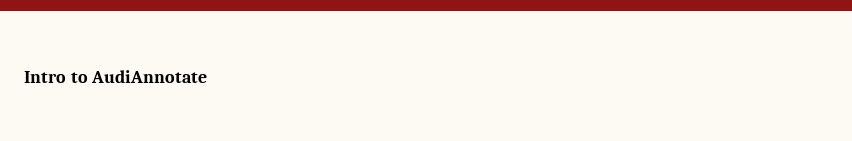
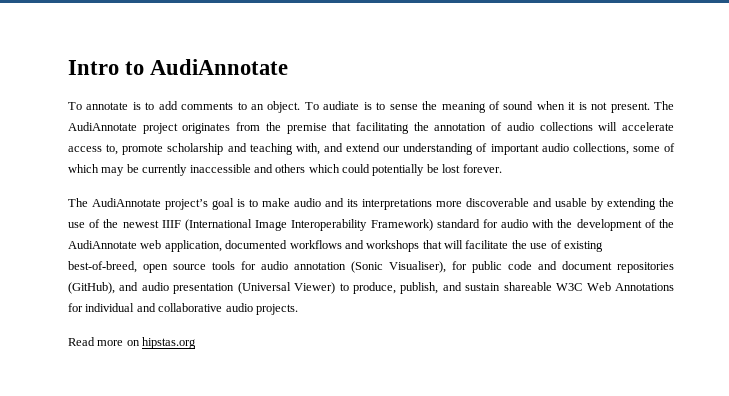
+ To annotate is to add comments to an object. To audiate is to sense the meaning of sound when it is not present. The AudiAnnotate project originates from the premise that facilitating the annotation of audio collections will accelerate access to, promote scholarship and teaching with, and extend our understanding of important audio collections, some of which may be currently inaccessible and others which could potentially be lost forever.
+ The AudiAnnotate project’s goal is to make audio and its interpretations more discoverable and usable by extending the use of the newest IIIF (International Image Interoperability Framework) standard for audio with the development of the AudiAnnotate web application, documented workflows and workshops that will facilitate the use of existing best-of-breed, open source tools for audio annotation (Sonic Visualiser), for public code and document repositories (GitHub), and audio presentation (Universal Viewer) to produce, publish, and sustain shareable W3C Web Annotations for individual and collaborative audio projects.
+ Read more on hipstas.org

